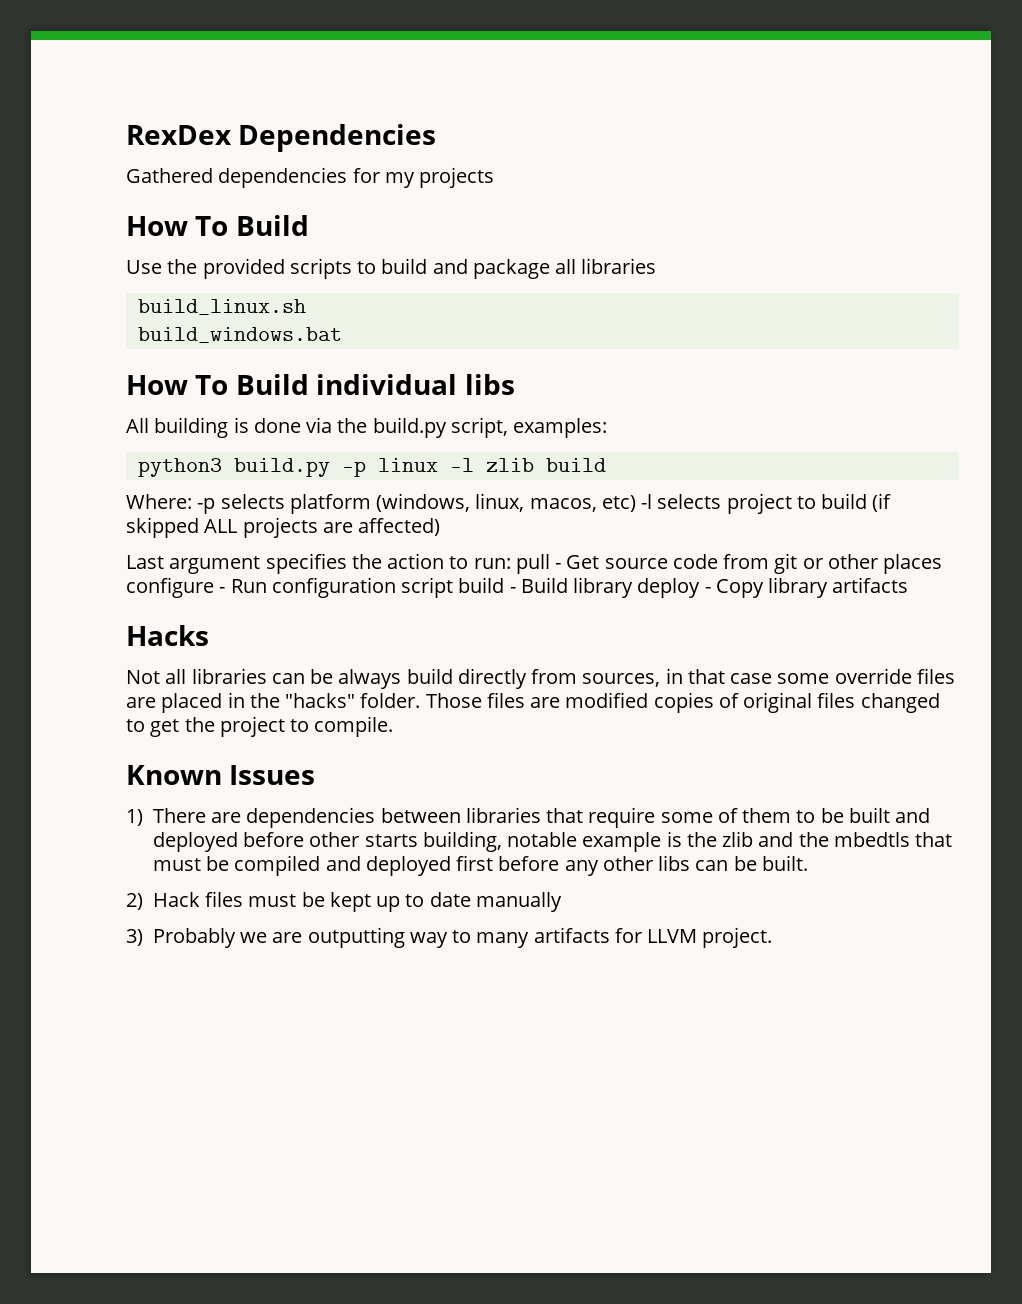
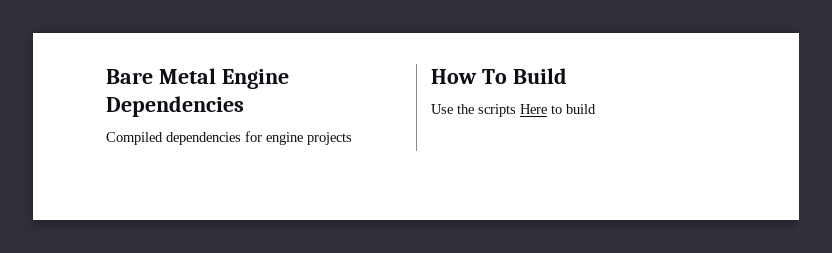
- RexDex Dependencies
+ Bare Metal Engine Dependencies
- Gathered dependencies for my projects
+ Compiled dependencies for engine projects
- Use the provided scripts to build and package all libraries
- build_linux.sh
- build_windows.bat
- How To Build individual libs
- All building is done via the build.py script, examples:
- python3 build.py -p linux -l zlib build
- Where: -p selects platform (windows, linux, macos, etc) -l selects project to build (if skipped ALL projects are affected)
- Last argument specifies the action to run: pull - Get source code from git or other places configure - Run configuration script build - Build library deploy - Copy library artifacts
- Hacks
- Not all libraries can be always build directly from sources, in that case some override files are placed in the "hacks" folder. Those files are modified copies of original files changed to get the project to compile.
- Known Issues
- 1) There are dependencies between libraries that require some of them to be built and deployed before other starts building, notable example is the zlib and the mbedtls that must be compiled and deployed first before any other libs can be built.
- 2) Hack files must be kept up to date manually
- 3) Probably we are outputting way to many artifacts for LLVM project.
+ Use the scripts Here to build

